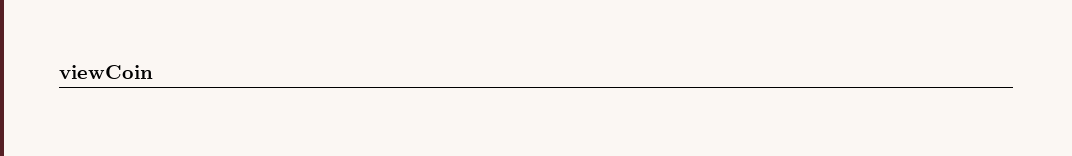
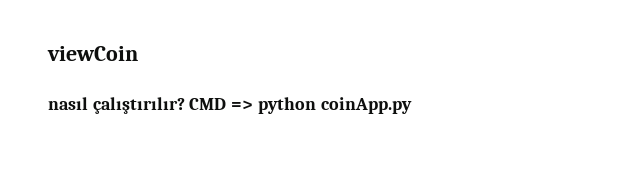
+ nasıl çalıştırılır? CMD => python coinApp.py

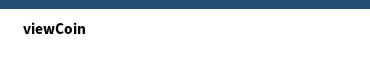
- nasıl çalıştırılır? CMD => python coinApp.py

